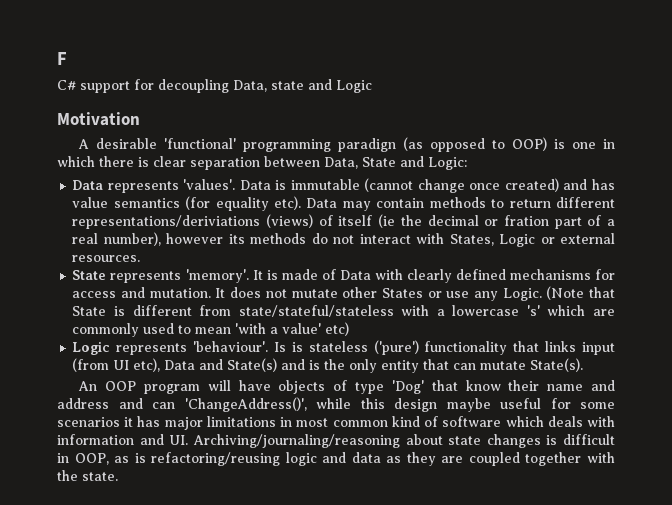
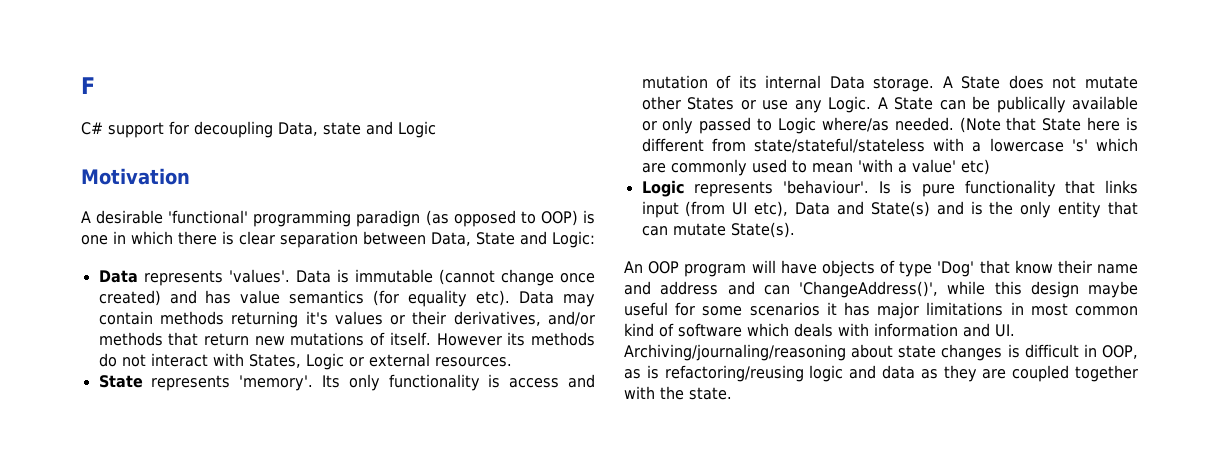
- Data may contain methods to return different representations/deriviations (views) of itself (ie the decimal or fration part of a real number), however its methods do not interact with States, Logic or external resources.
+ Data may contain methods returning it's values or their derivatives, and/or methods that return new mutations of itself. However its methods do not interact with States, Logic or external resources.
- It is made of Data with clearly defined mechanisms for access and mutation. It does not mutate other States or use any Logic.
+ Its only functionality is access and mutation of its internal Data storage. A State does not mutate other States or use any Logic.
+ A State can be publically available or only passed to Logic where/as needed.
- (Note that State is different from state/stateful/stateless with a lowercase 's' which are commonly used to mean 'with a value' etc)
+ (Note that State here is different from state/stateful/stateless with a lowercase 's' which are commonly used to mean 'with a value' etc)
- Is is stateless ('pure') functionality that links input (from UI etc), Data and State(s) and is the only entity that can mutate State(s).
+ Is is pure functionality that links input (from UI etc), Data and State(s) and is the only entity that can mutate State(s).

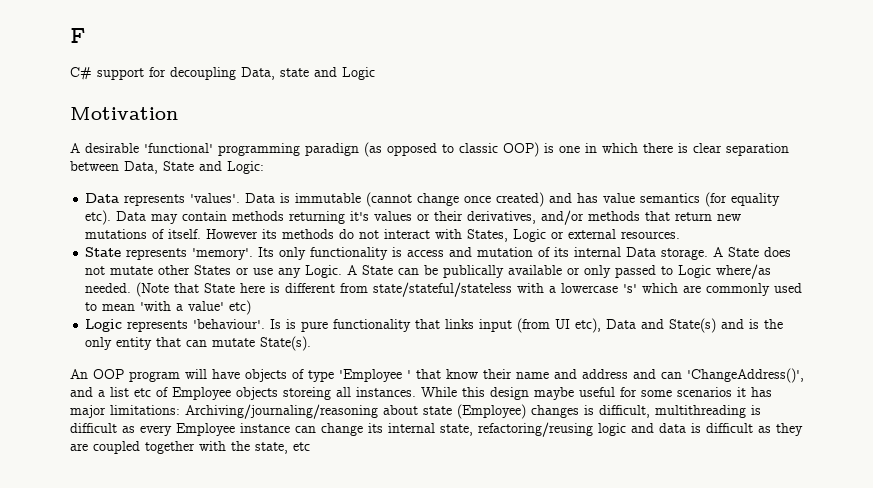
- A desirable 'functional' programming paradign (as opposed to OOP) is one in which there is clear separation between Data, State and Logic:
+ A desirable 'functional' programming paradign (as opposed to classic OOP) is one in which there is clear separation between Data, State and Logic:
- An OOP program will have objects of type 'Dog' that know their name and address and can 'ChangeAddress()', while this design maybe useful for some scenarios it has major limitations in most common kind of software which deals with information and UI. Archiving/journaling/reasoning about state changes is difficult in OOP, as is refactoring/reusing logic and data as they are coupled together with the state.
+ An OOP program will have objects of type 'Employee ' that know their name and address and can 'ChangeAddress()', and a list etc of Employee objects storeing all instances. While this design maybe useful for some scenarios it has major limitations: Archiving/journaling/reasoning about state (Employee) changes is difficult, multithreading is difficult as every Employee instance can change its internal state, refactoring/reusing logic and data is difficult as they are coupled together with the state, etc

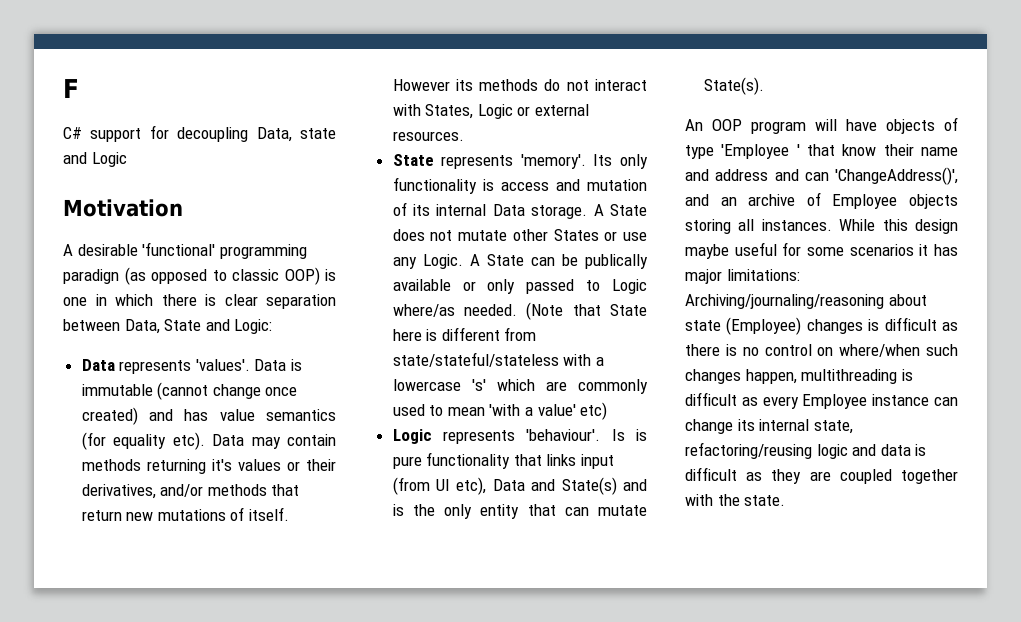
- An OOP program will have objects of type 'Employee ' that know their name and address and can 'ChangeAddress()', and a list etc of Employee objects storeing all instances.
+ An OOP program will have objects of type 'Employee ' that know their name and address and can 'ChangeAddress()', and an archive of Employee objects storing all instances.
- While this design maybe useful for some scenarios it has major limitations: Archiving/journaling/reasoning about state (Employee) changes is difficult, multithreading is difficult as every Employee instance can change its internal state, refactoring/reusing logic and data is difficult as they are coupled together with the state, etc
+ While this design maybe useful for some scenarios it has major limitations: Archiving/journaling/reasoning about state (Employee) changes is difficult as there is no control on where/when such changes happen, multithreading is difficult as every Employee instance can change its internal state, refactoring/reusing logic and data is difficult as they are coupled together with the state.

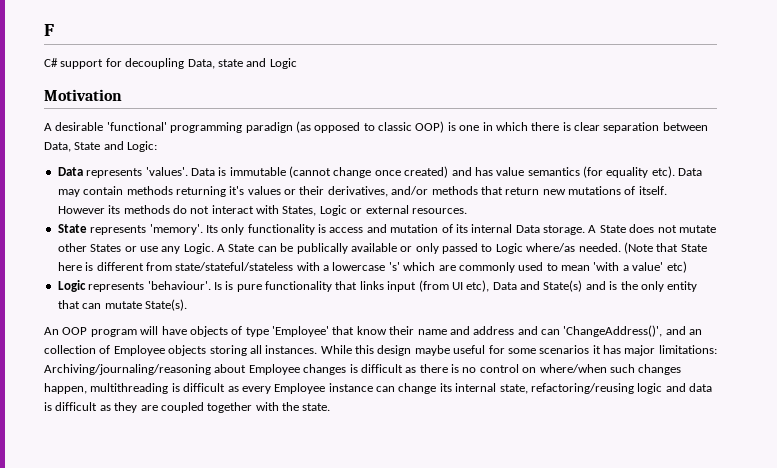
- An OOP program will have objects of type 'Employee ' that know their name and address and can 'ChangeAddress()', and an archive of Employee objects storing all instances.
+ An OOP program will have objects of type 'Employee' that know their name and address and can 'ChangeAddress()', and an collection of Employee objects storing all instances.
- While this design maybe useful for some scenarios it has major limitations: Archiving/journaling/reasoning about state (Employee) changes is difficult as there is no control on where/when such changes happen, multithreading is difficult as every Employee instance can change its internal state, refactoring/reusing logic and data is difficult as they are coupled together with the state.
+ While this design maybe useful for some scenarios it has major limitations: Archiving/journaling/reasoning about Employee changes is difficult as there is no control on where/when such changes happen, multithreading is difficult as every Employee instance can change its internal state, refactoring/reusing logic and data is difficult as they are coupled together with the state.

